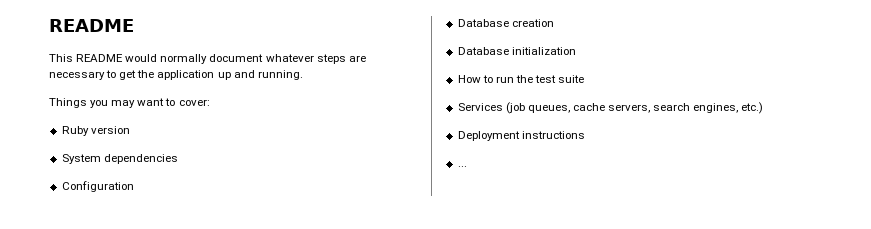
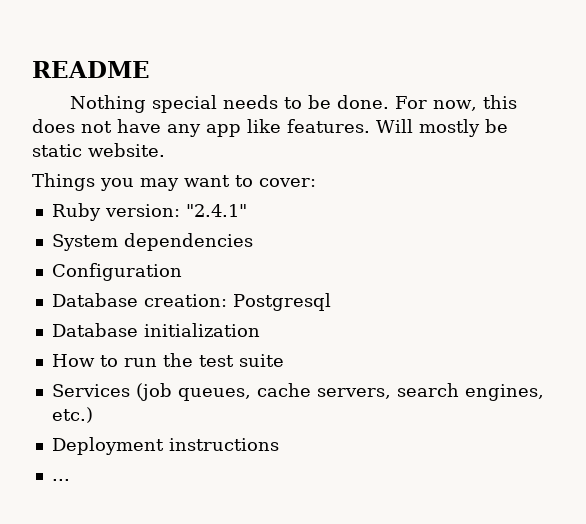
- This README would normally document whatever steps are necessary to get the application up and running.
+ Nothing special needs to be done. For now, this does not have any app like features. Will mostly be static website.
- Ruby version
+ Ruby version: "2.4.1"
- Database creation
+ Database creation: Postgresql

